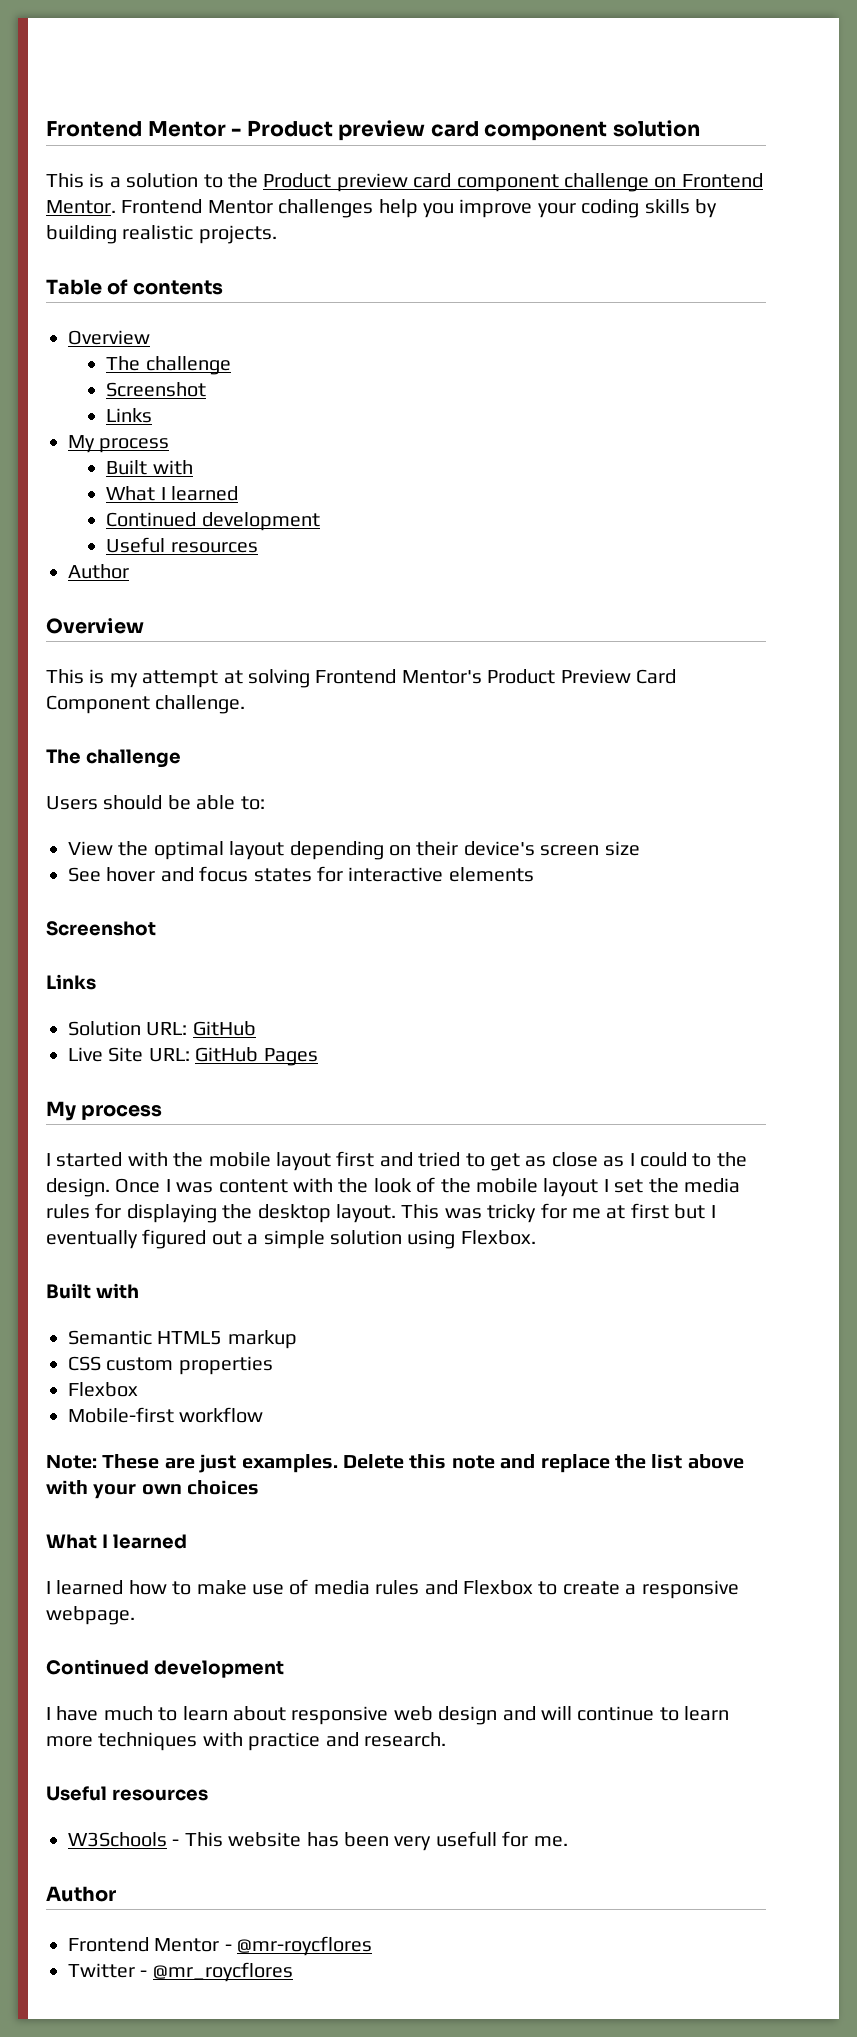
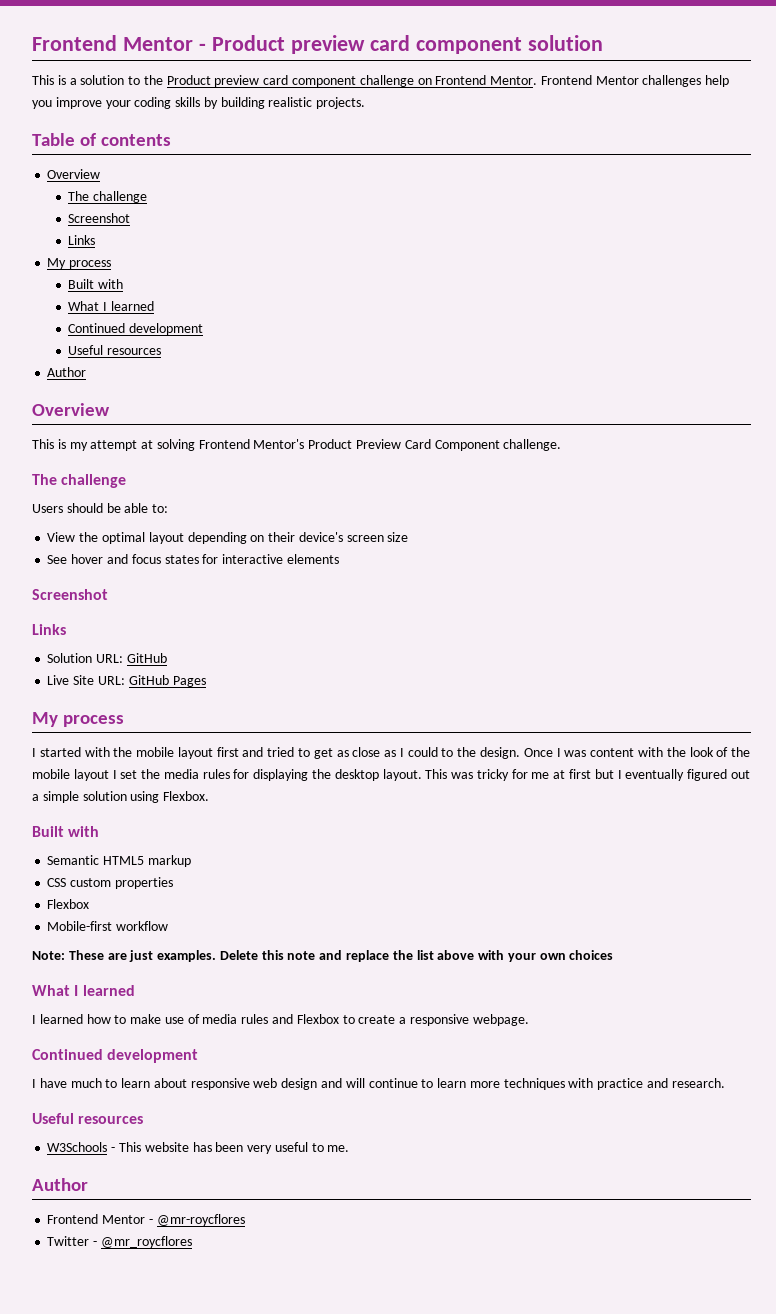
- W3Schools - This website has been very usefull for me.
+ W3Schools - This website has been very useful to me.

